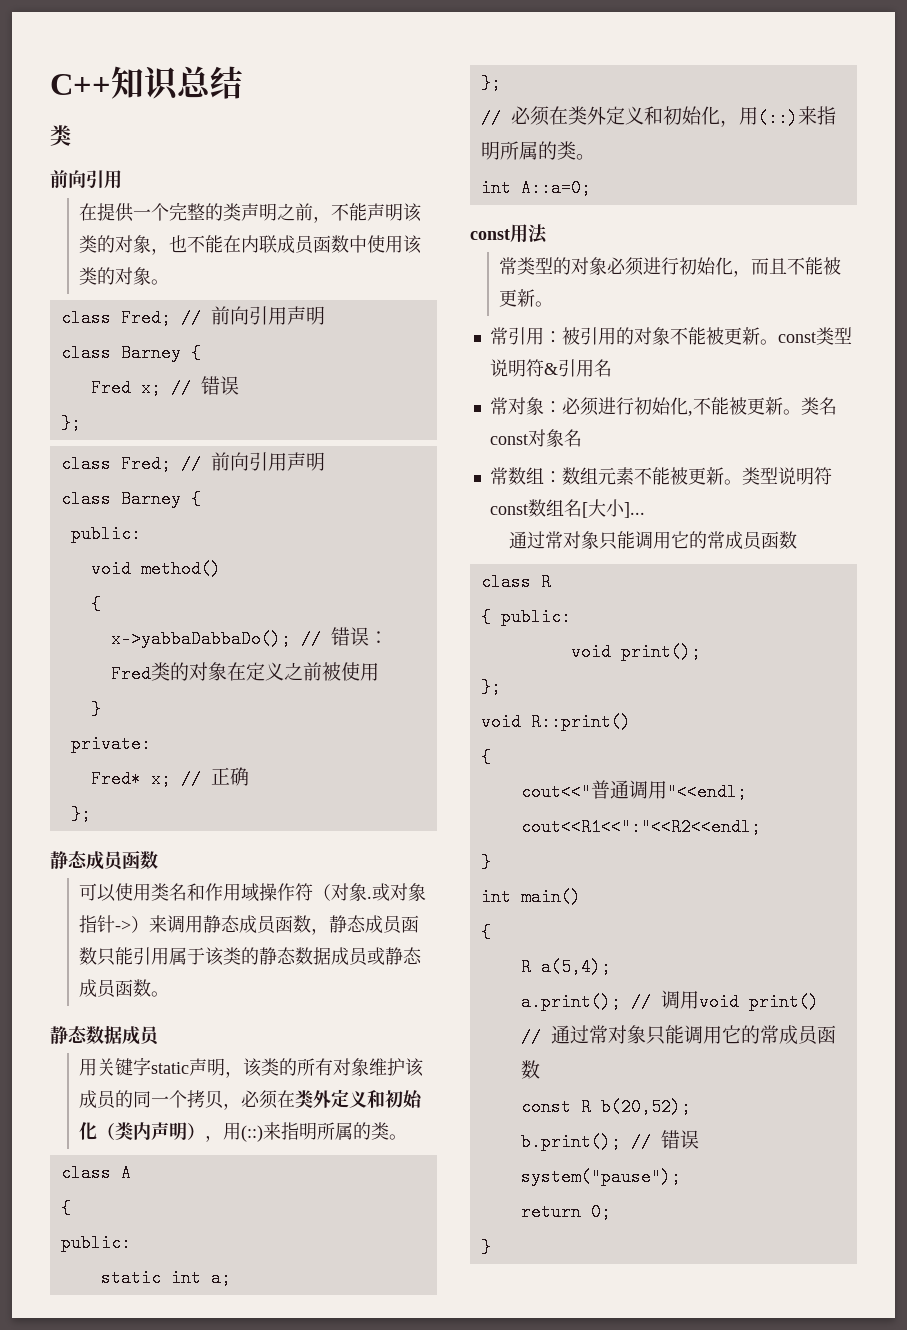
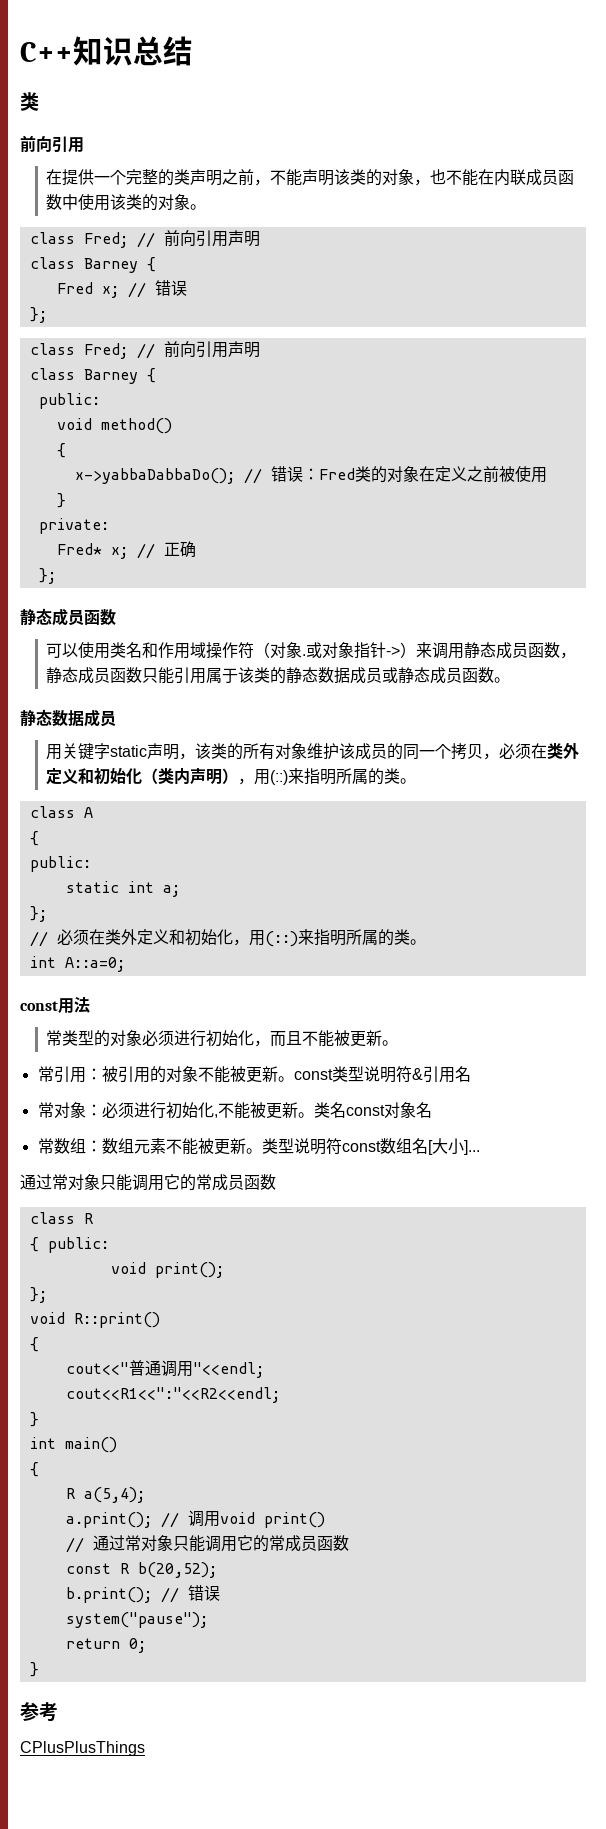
+ 参考
+ CPlusPlusThings

